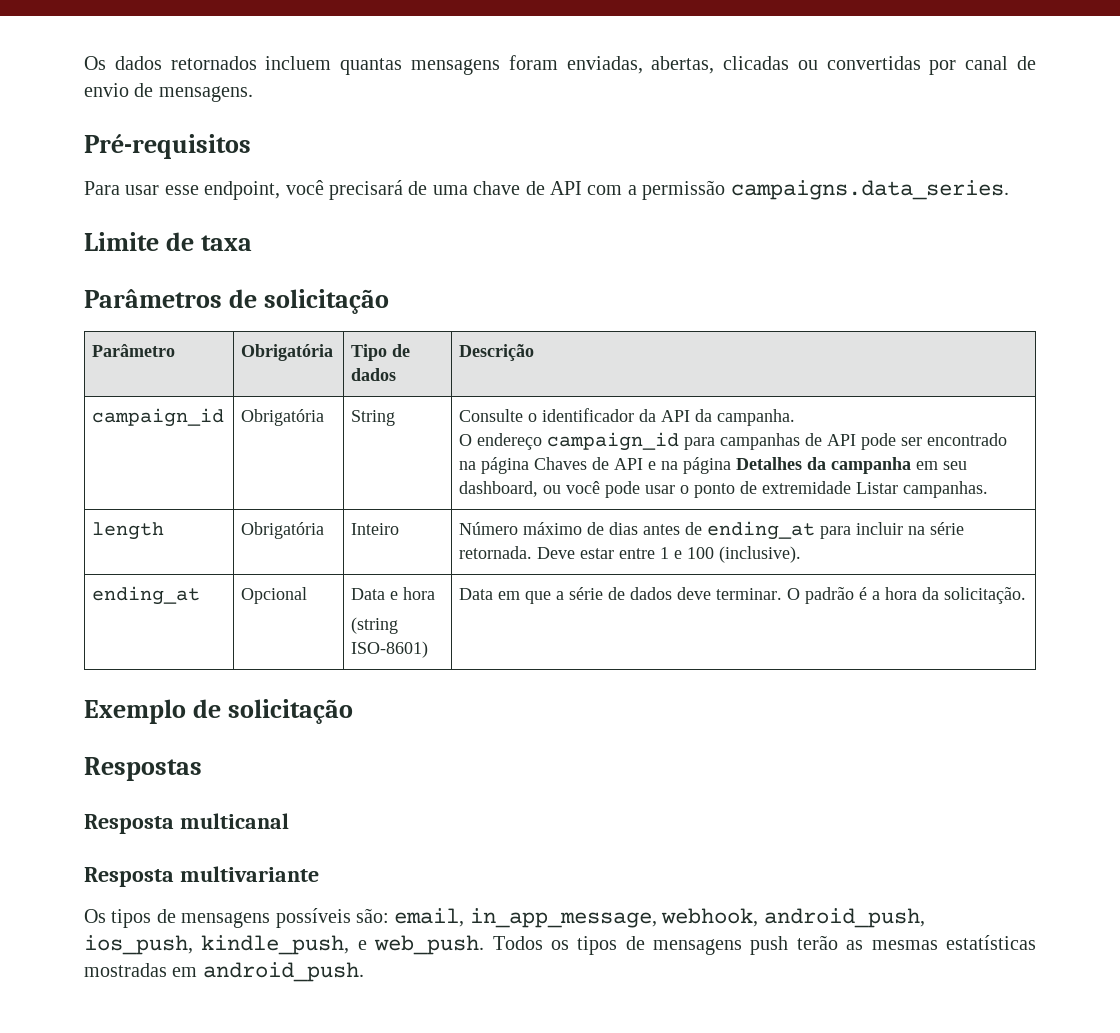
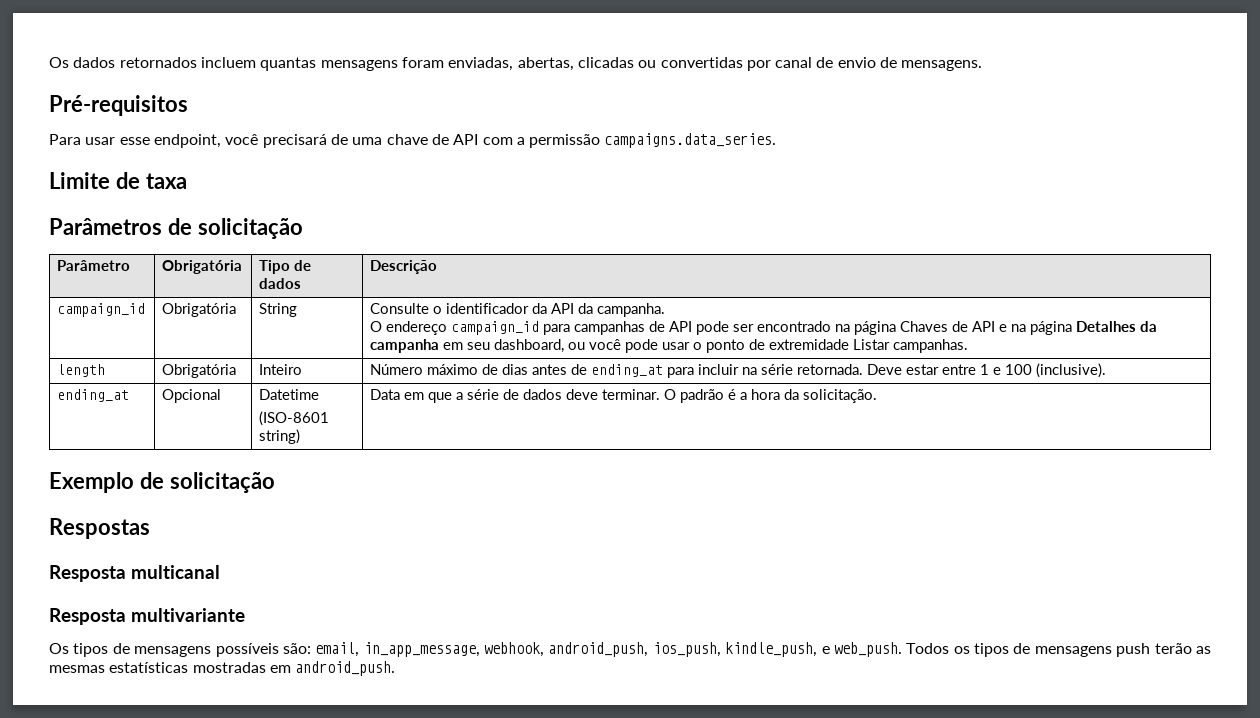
- ending_at | Opcional | Data e hora
- (string ISO-8601) | Data em que a série de dados deve terminar. O padrão é a hora da solicitação.
+ ending_at | Opcional | Datetime
+ (ISO-8601 string) | Data em que a série de dados deve terminar. O padrão é a hora da solicitação.

